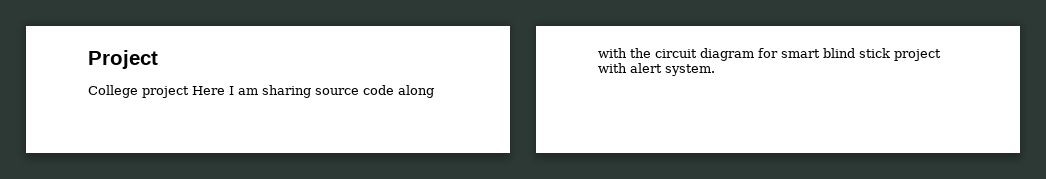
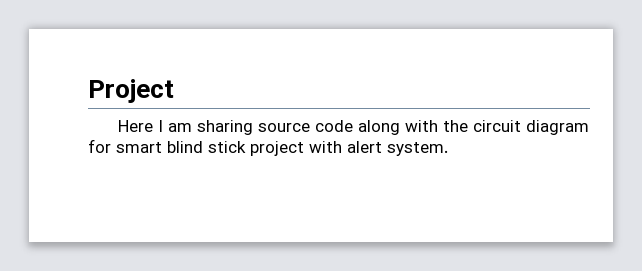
- College project Here I am sharing source code along with the circuit diagram for smart blind stick project with alert system.
+ Here I am sharing source code along with the circuit diagram for smart blind stick project with alert system.

